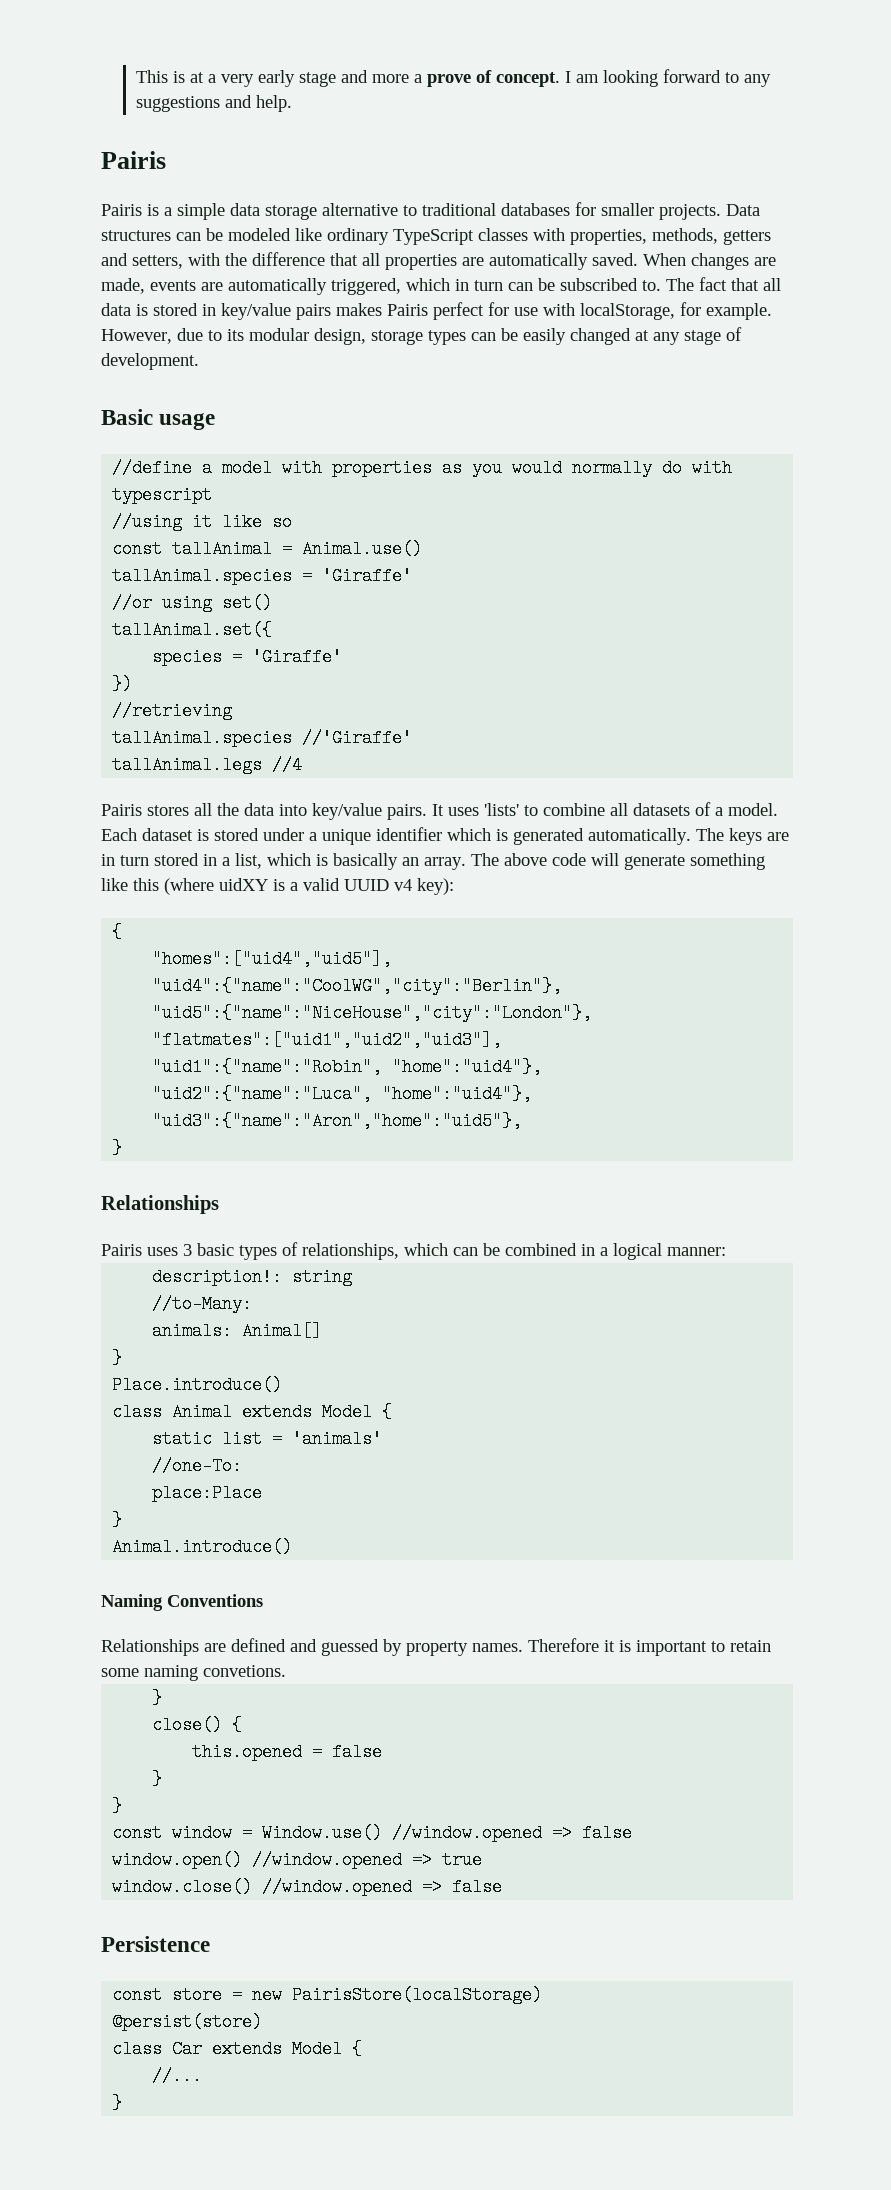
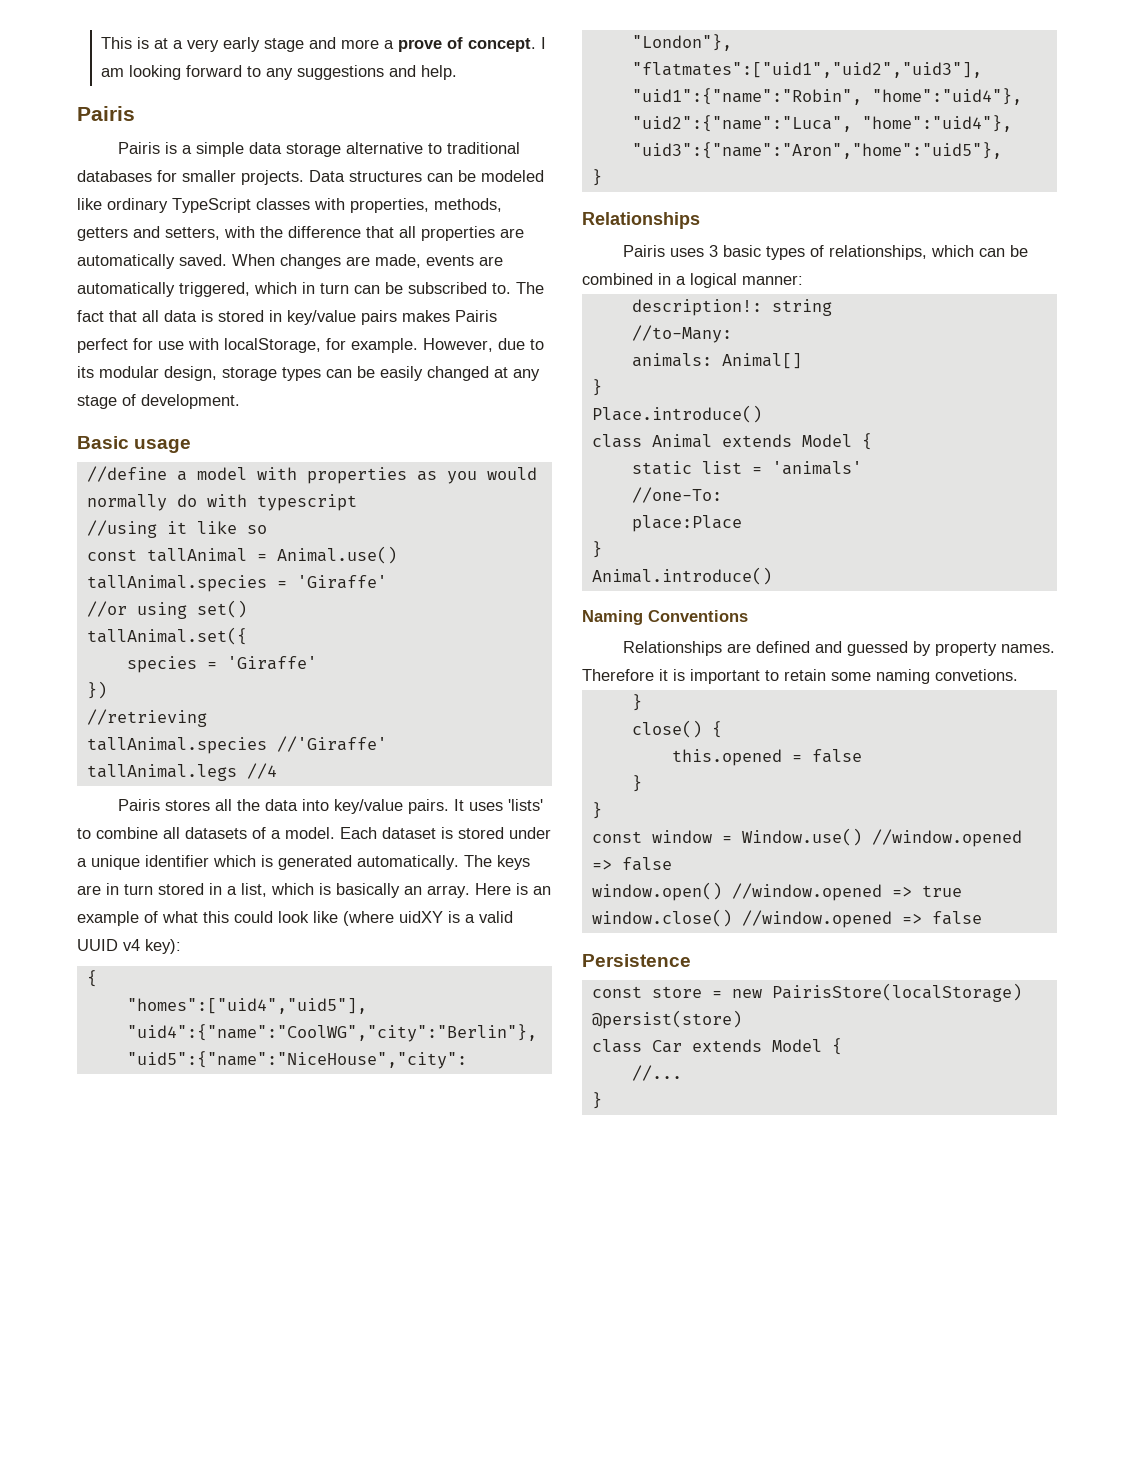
- The above code will generate something like this (where uidXY is a valid UUID v4 key):
+ Here is an example of what this could look like (where uidXY is a valid UUID v4 key):

